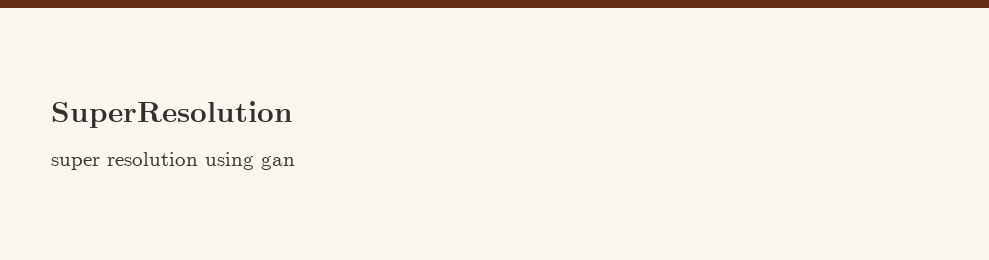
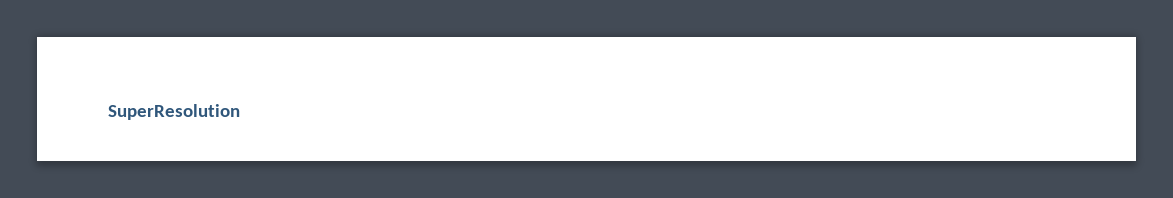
- super resolution using gan

